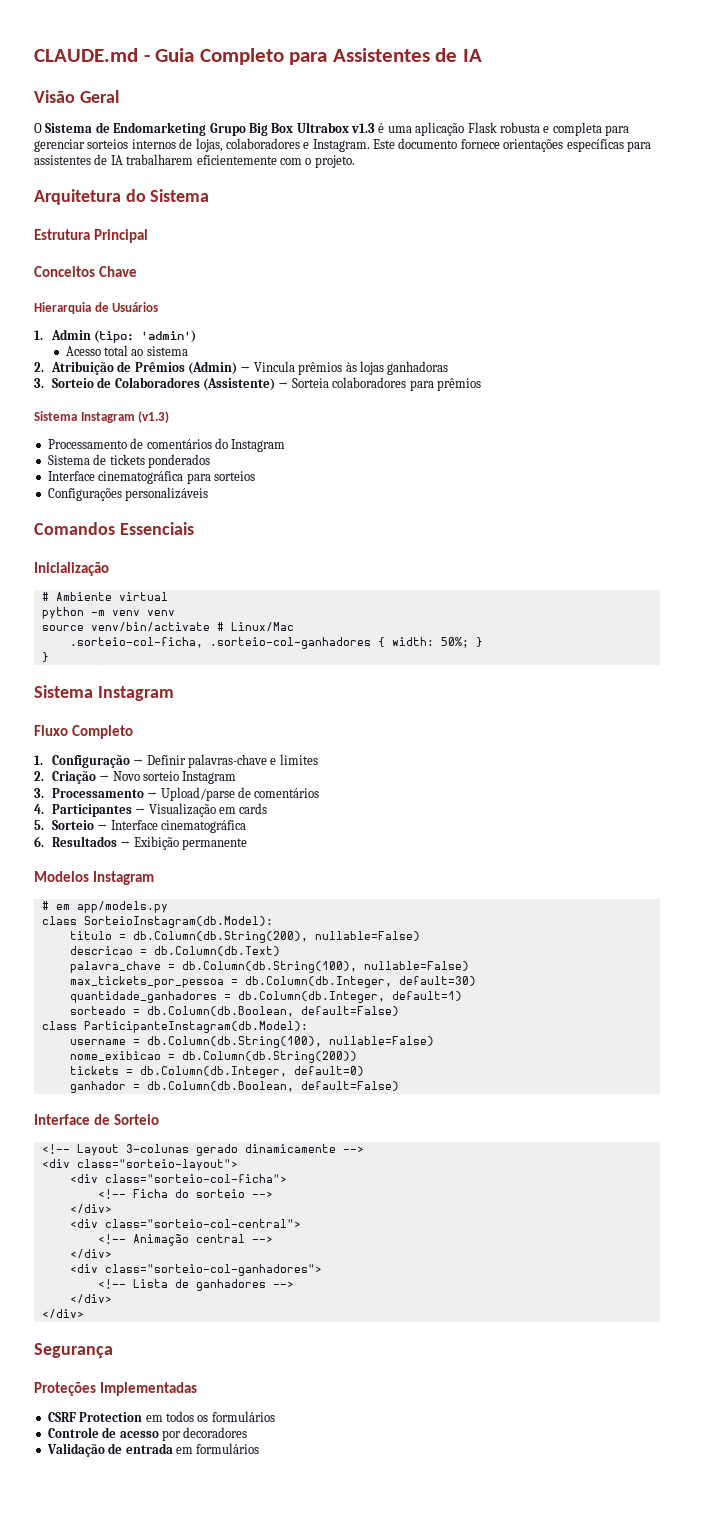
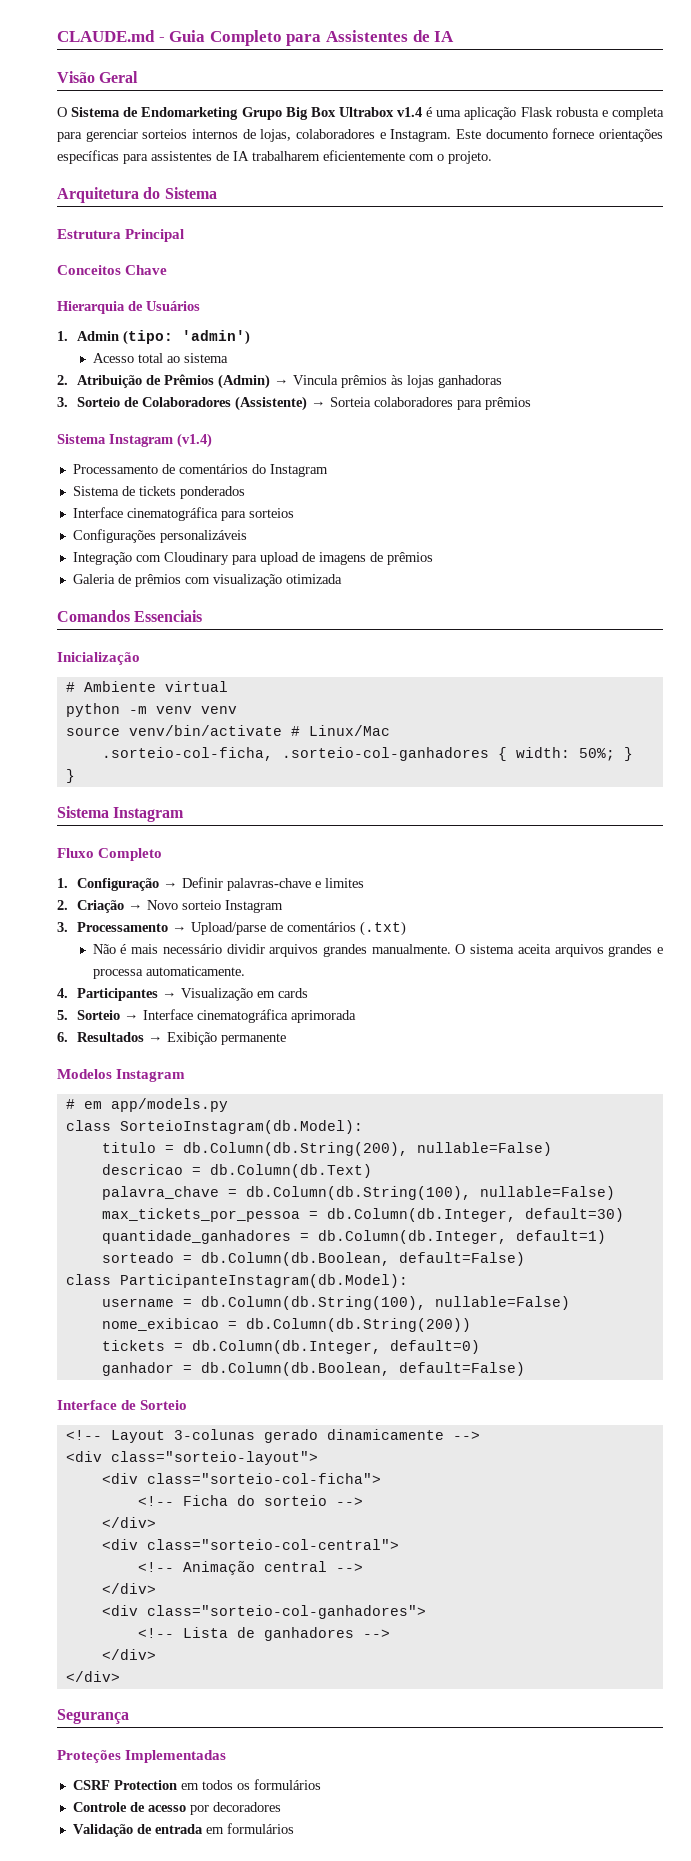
- O Sistema de Endomarketing Grupo Big Box Ultrabox v1.3 é uma aplicação Flask robusta e completa para gerenciar sorteios internos de lojas, colaboradores e Instagram.
+ O Sistema de Endomarketing Grupo Big Box Ultrabox v1.4 é uma aplicação Flask robusta e completa para gerenciar sorteios internos de lojas, colaboradores e Instagram.
- Sistema Instagram (v1.3)
+ Sistema Instagram (v1.4)
+ Integração com Cloudinary para upload de imagens de prêmios
+ Galeria de prêmios com visualização otimizada
- 3. Processamento → Upload/parse de comentários
+ 3. Processamento → Upload/parse de comentários (.txt)
+ Não é mais necessário dividir arquivos grandes manualmente. O sistema aceita arquivos grandes e processa automaticamente.
- 5. Sorteio → Interface cinematográfica
+ 5. Sorteio → Interface cinematográfica aprimorada

